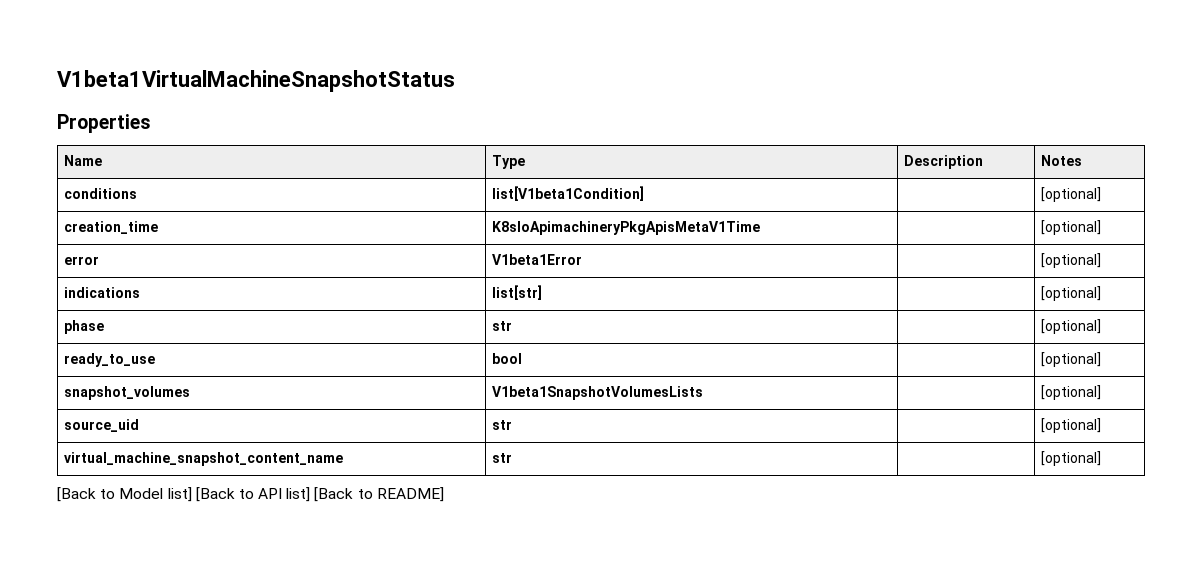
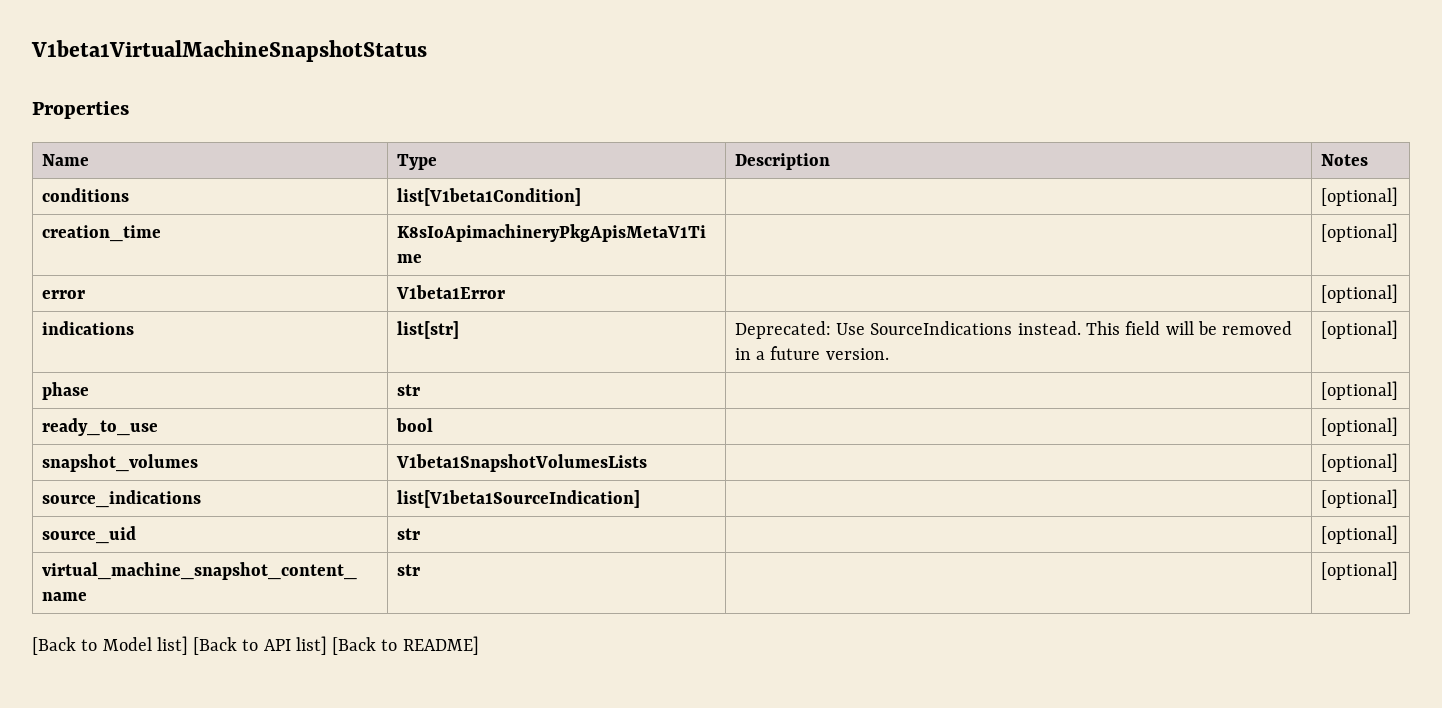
- indications | list[str] | | [optional]
+ indications | list[str] | Deprecated: Use SourceIndications instead. This field will be removed in a future version. | [optional]
+ source_indications | list[V1beta1SourceIndication] | | [optional]

